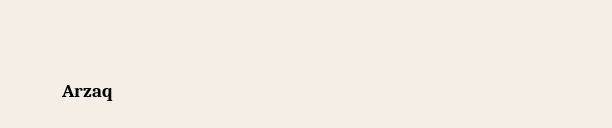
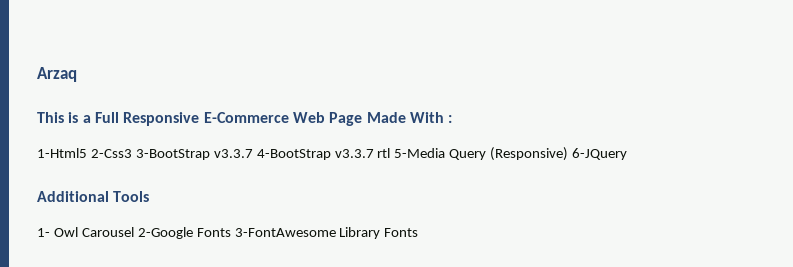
+ This is a Full Responsive E-Commerce Web Page Made With :
+ 1-Html5 2-Css3 3-BootStrap v3.3.7 4-BootStrap v3.3.7 rtl 5-Media Query (Responsive) 6-JQuery
+ Additional Tools
+ 1- Owl Carousel 2-Google Fonts 3-FontAwesome Library Fonts

